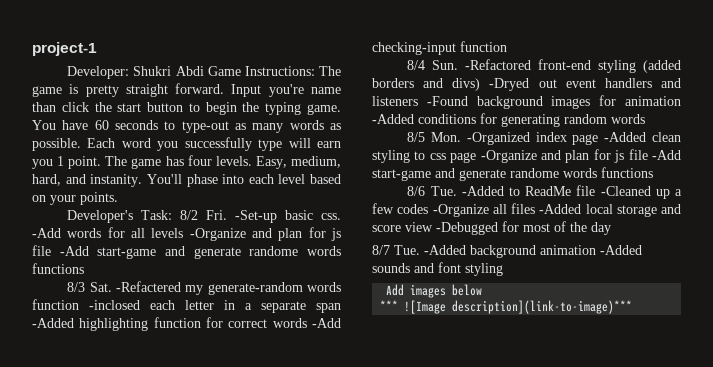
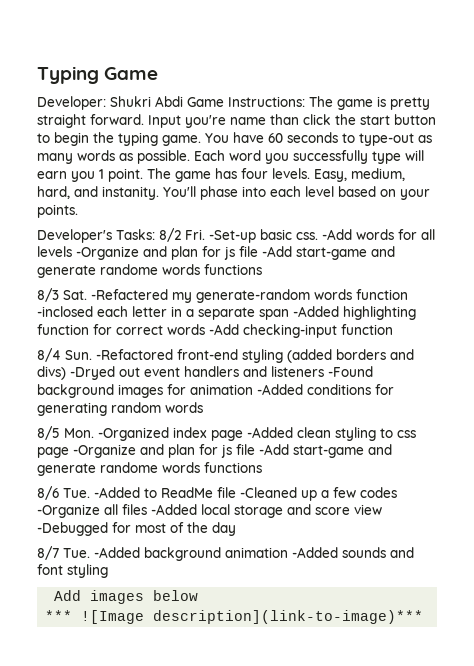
- project-1
+ Typing Game
- Developer's Task: 8/2 Fri. -Set-up basic css.
+ Developer's Tasks: 8/2 Fri. -Set-up basic css.

